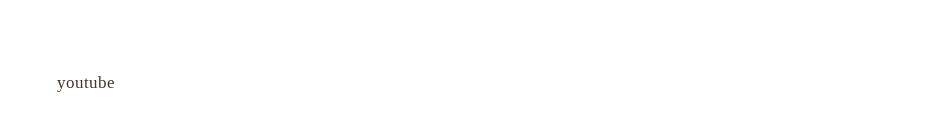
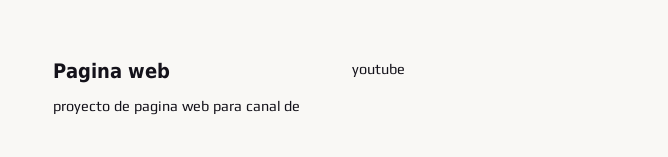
- youtube
+ Pagina web
+ proyecto de pagina web para canal de youtube

